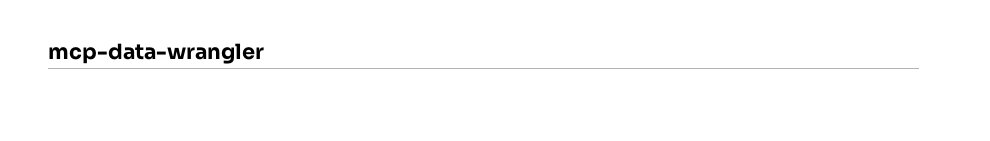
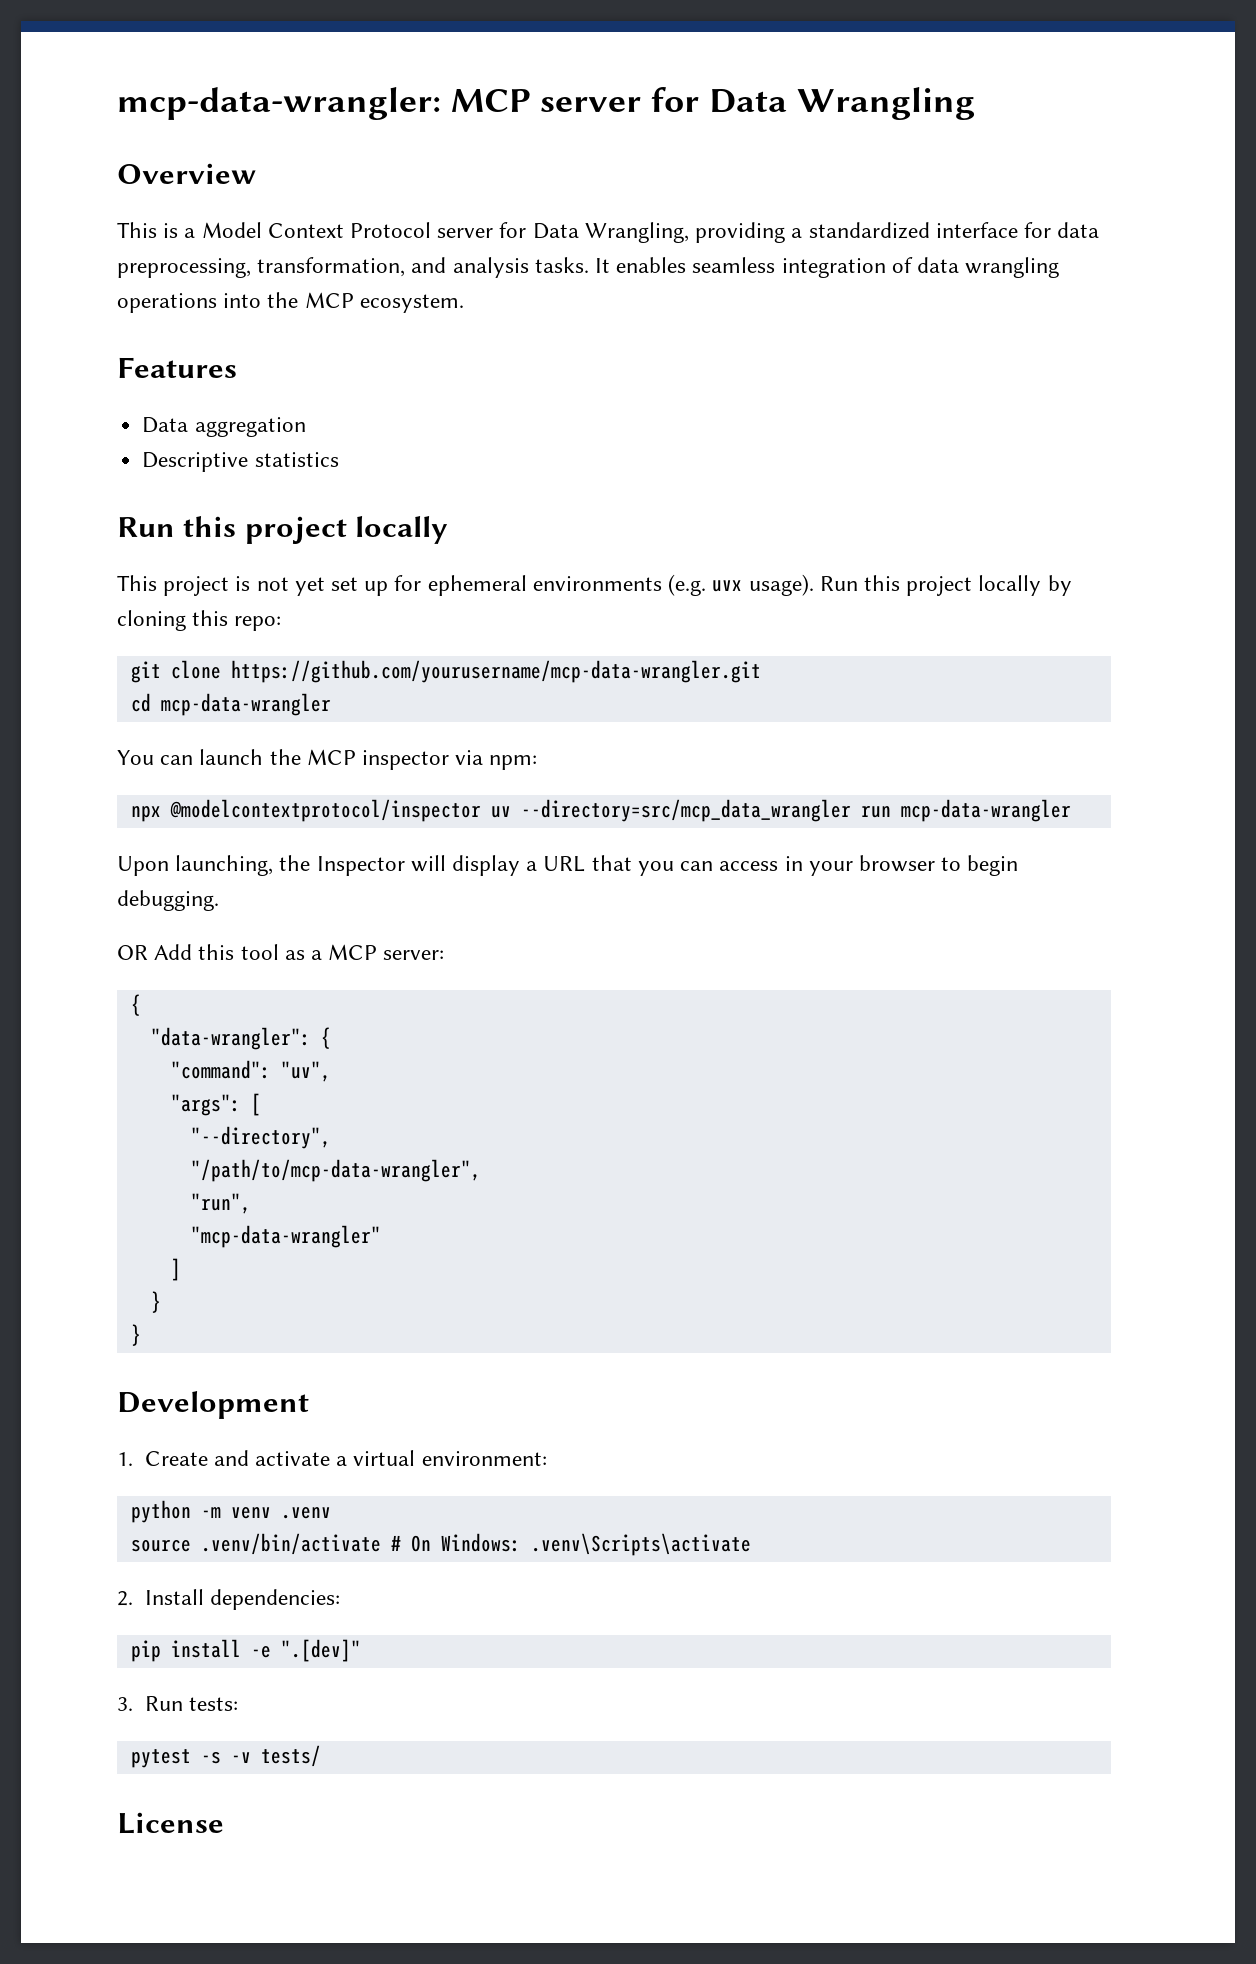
- mcp-data-wrangler
+ mcp-data-wrangler: MCP server for Data Wrangling
+ Overview
+ This is a Model Context Protocol server for Data Wrangling, providing a standardized interface for data preprocessing, transformation, and analysis tasks. It enables seamless integration of data wrangling operations into the MCP ecosystem.
+ Features
+ Data aggregation
+ Descriptive statistics
+ Run this project locally
+ This project is not yet set up for ephemeral environments (e.g. uvx usage). Run this project locally by cloning this repo:
+ git clone https://github.com/yourusername/mcp-data-wrangler.git
+ cd mcp-data-wrangler
+ You can launch the MCP inspector via npm:
+ npx @modelcontextprotocol/inspector uv --directory=src/mcp_data_wrangler run mcp-data-wrangler
+ Upon launching, the Inspector will display a URL that you can access in your browser to begin debugging.
+ OR Add this tool as a MCP server:
+ {
+ "data-wrangler": {
+ "command": "uv",
+ "args": [
+ "--directory",
+ "/path/to/mcp-data-wrangler",
+ "run",
+ "mcp-data-wrangler"
+ ]
+ }
+ }
+ Development
+ 1. Create and activate a virtual environment:
+ python -m venv .venv
+ source .venv/bin/activate # On Windows: .venv\Scripts\activate
+ 2. Install dependencies:
+ pip install -e ".[dev]"
+ 3. Run tests:
+ pytest -s -v tests/
+ License

